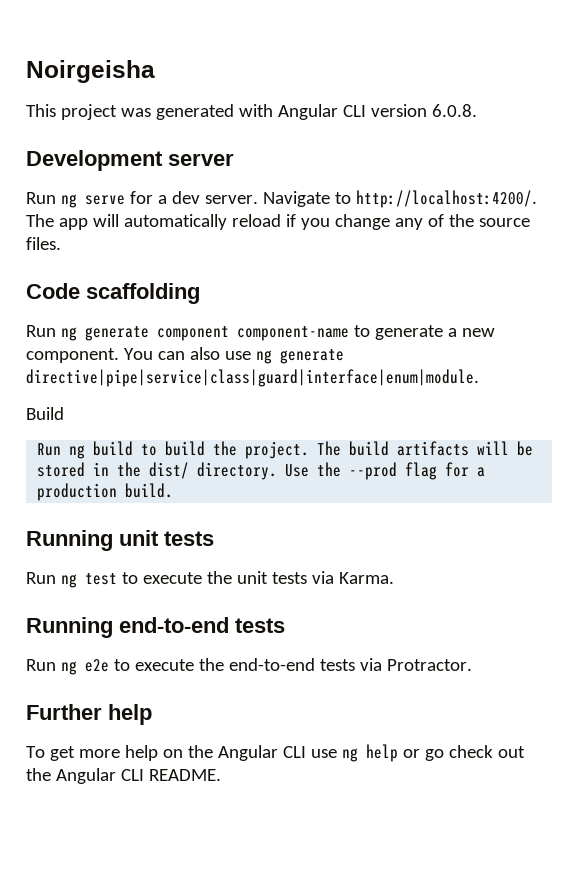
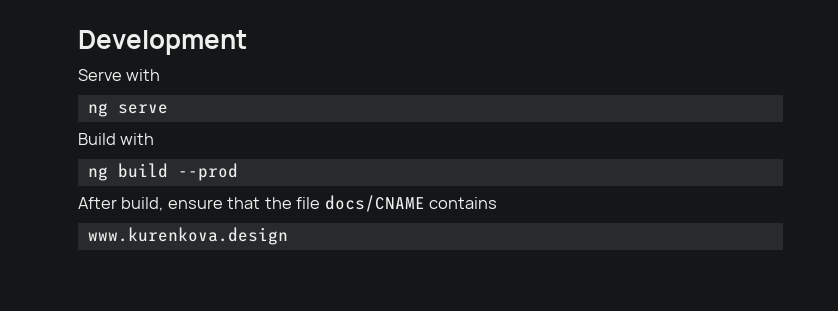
- Noirgeisha
- This project was generated with Angular CLI version 6.0.8.
- Development server
- Run ng serve for a dev server. Navigate to http://localhost:4200/. The app will automatically reload if you change any of the source files.
- Code scaffolding
- Run ng generate component component-name to generate a new component. You can also use ng generate directive|pipe|service|class|guard|interface|enum|module.
+ Development
+ Serve with
+ ng serve
- Build
- Run ng build to build the project. The build artifacts will be stored in the dist/ directory. Use the --prod flag for a production build.
- Running unit tests
- Run ng test to execute the unit tests via Karma.
- Running end-to-end tests
- Run ng e2e to execute the end-to-end tests via Protractor.
- Further help
- To get more help on the Angular CLI use ng help or go check out the Angular CLI README.
+ Build with
+ ng build --prod
+ After build, ensure that the file docs/CNAME contains
+ www.kurenkova.design

